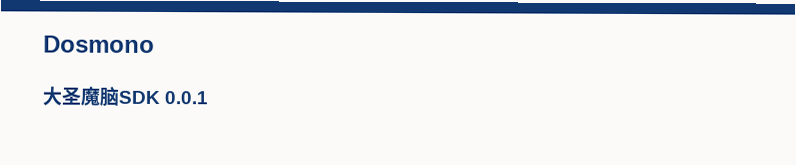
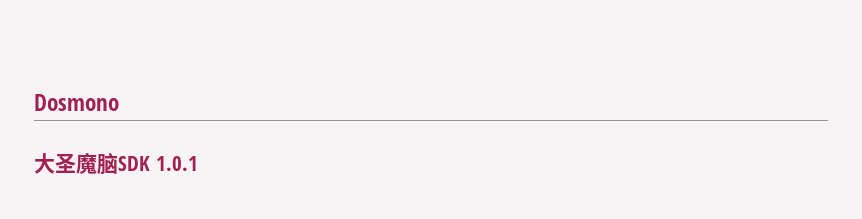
- 大圣魔脑SDK 0.0.1
+ 大圣魔脑SDK 1.0.1

